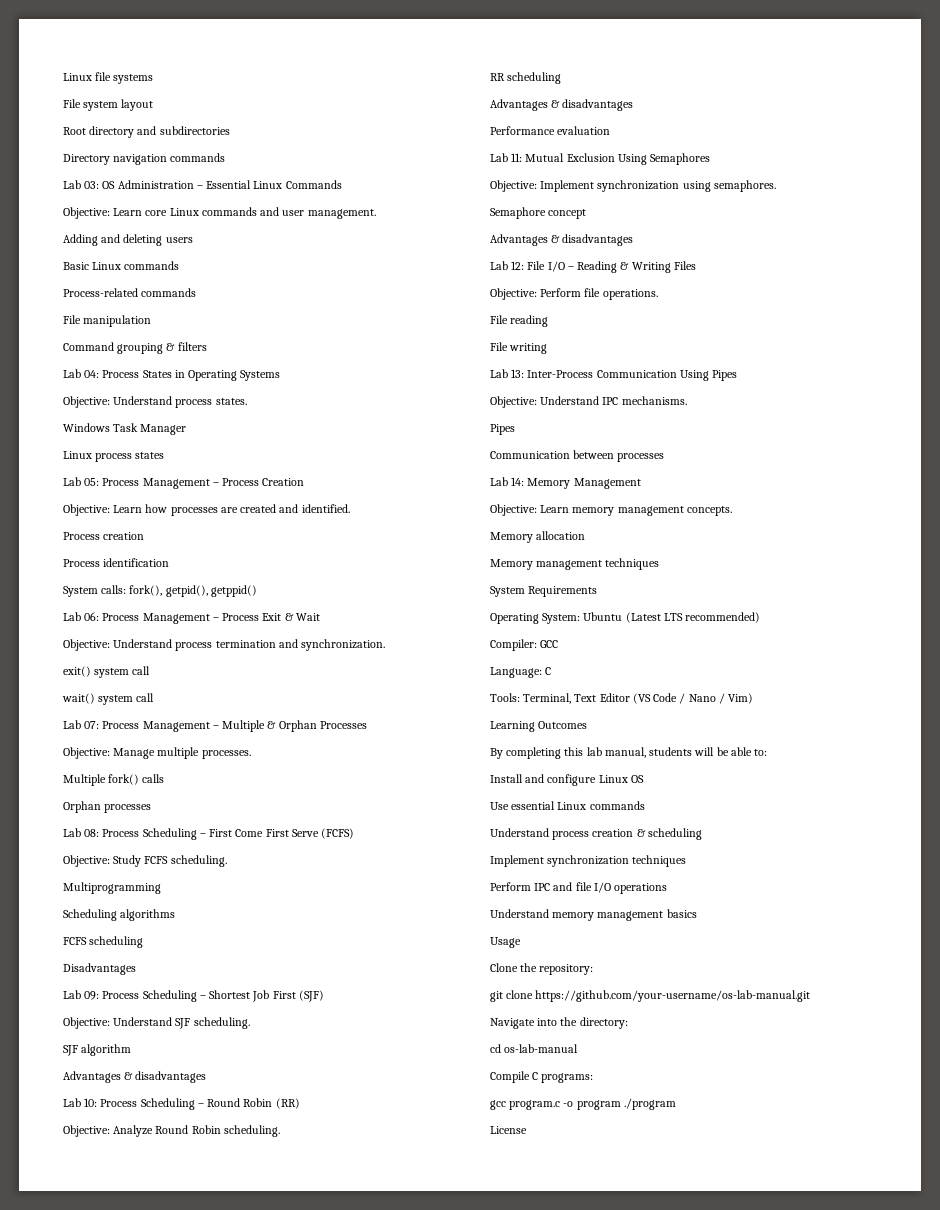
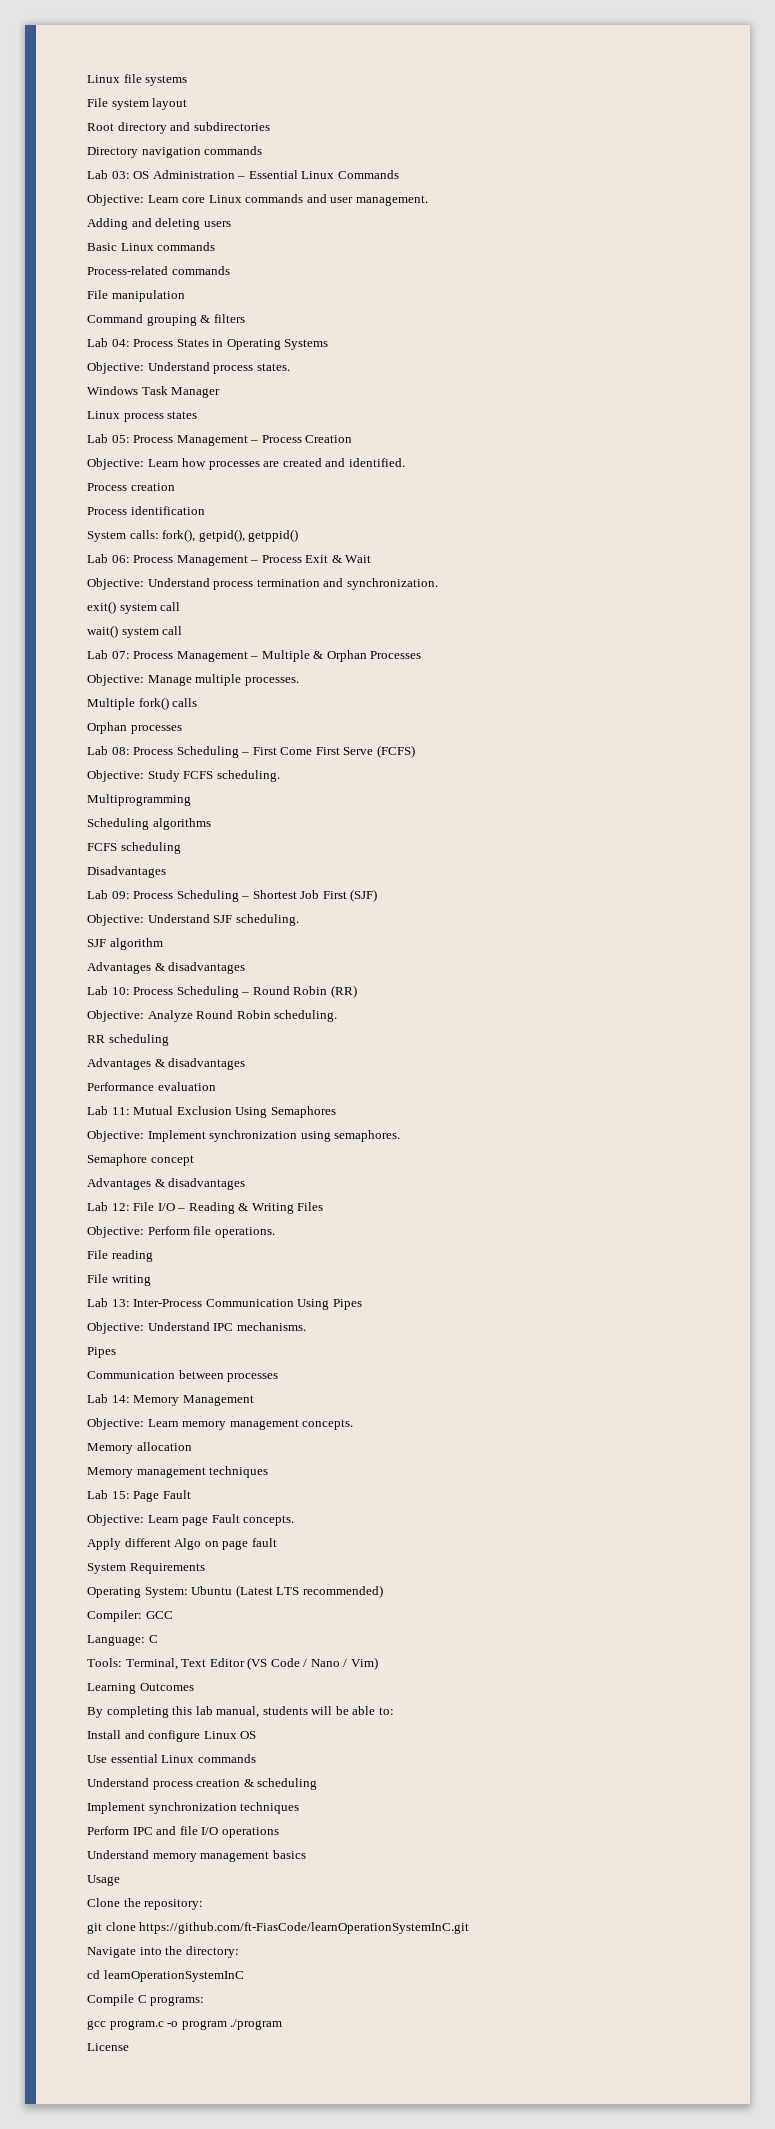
+ Lab 15: Page Fault
+ Objective: Learn page Fault concepts.
+ Apply different Algo on page fault
- git clone https://github.com/your-username/os-lab-manual.git
+ git clone https://github.com/ft-FiasCode/learnOperationSystemInC.git
- cd os-lab-manual
+ cd learnOperationSystemInC

